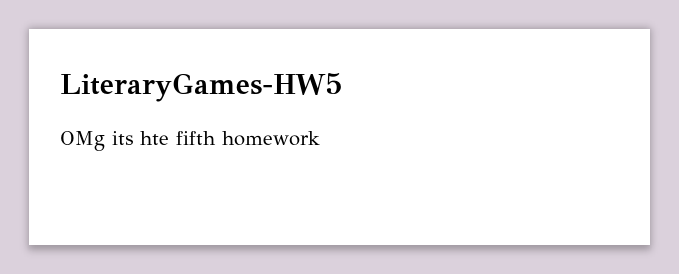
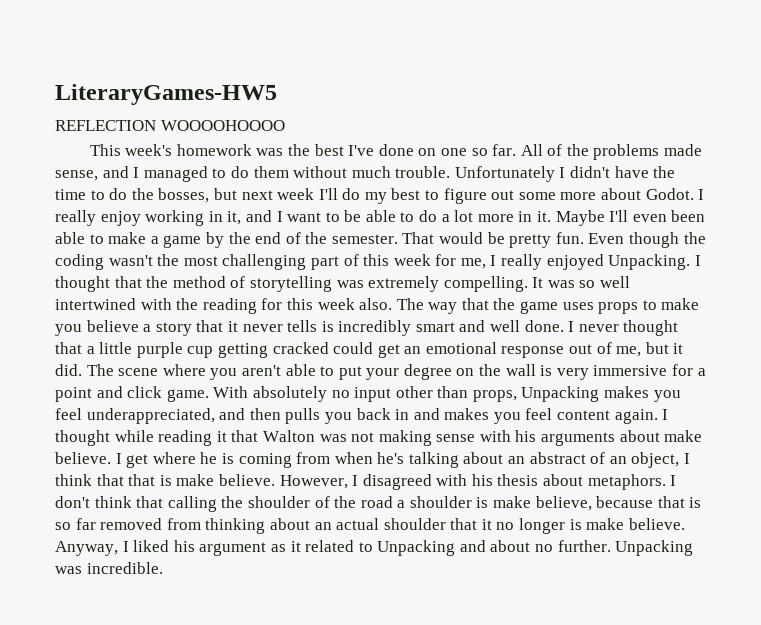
- OMg its hte fifth homework
+ REFLECTION WOOOOHOOOO
+ This week's homework was the best I've done on one so far. All of the problems made sense, and I managed to do them without much trouble. Unfortunately I didn't have the time to do the bosses, but next week I'll do my best to figure out some more about Godot. I really enjoy working in it, and I want to be able to do a lot more in it. Maybe I'll even been able to make a game by the end of the semester. That would be pretty fun. Even though the coding wasn't the most challenging part of this week for me, I really enjoyed Unpacking. I thought that the method of storytelling was extremely compelling. It was so well intertwined with the reading for this week also. The way that the game uses props to make you believe a story that it never tells is incredibly smart and well done. I never thought that a little purple cup getting cracked could get an emotional response out of me, but it did. The scene where you aren't able to put your degree on the wall is very immersive for a point and click game. With absolutely no input other than props, Unpacking makes you feel underappreciated, and then pulls you back in and makes you feel content again. I thought while reading it that Walton was not making sense with his arguments about make believe. I get where he is coming from when he's talking about an abstract of an object, I think that that is make believe. However, I disagreed with his thesis about metaphors. I don't think that calling the shoulder of the road a shoulder is make believe, because that is so far removed from thinking about an actual shoulder that it no longer is make believe. Anyway, I liked his argument as it related to Unpacking and about no further. Unpacking was incredible.

